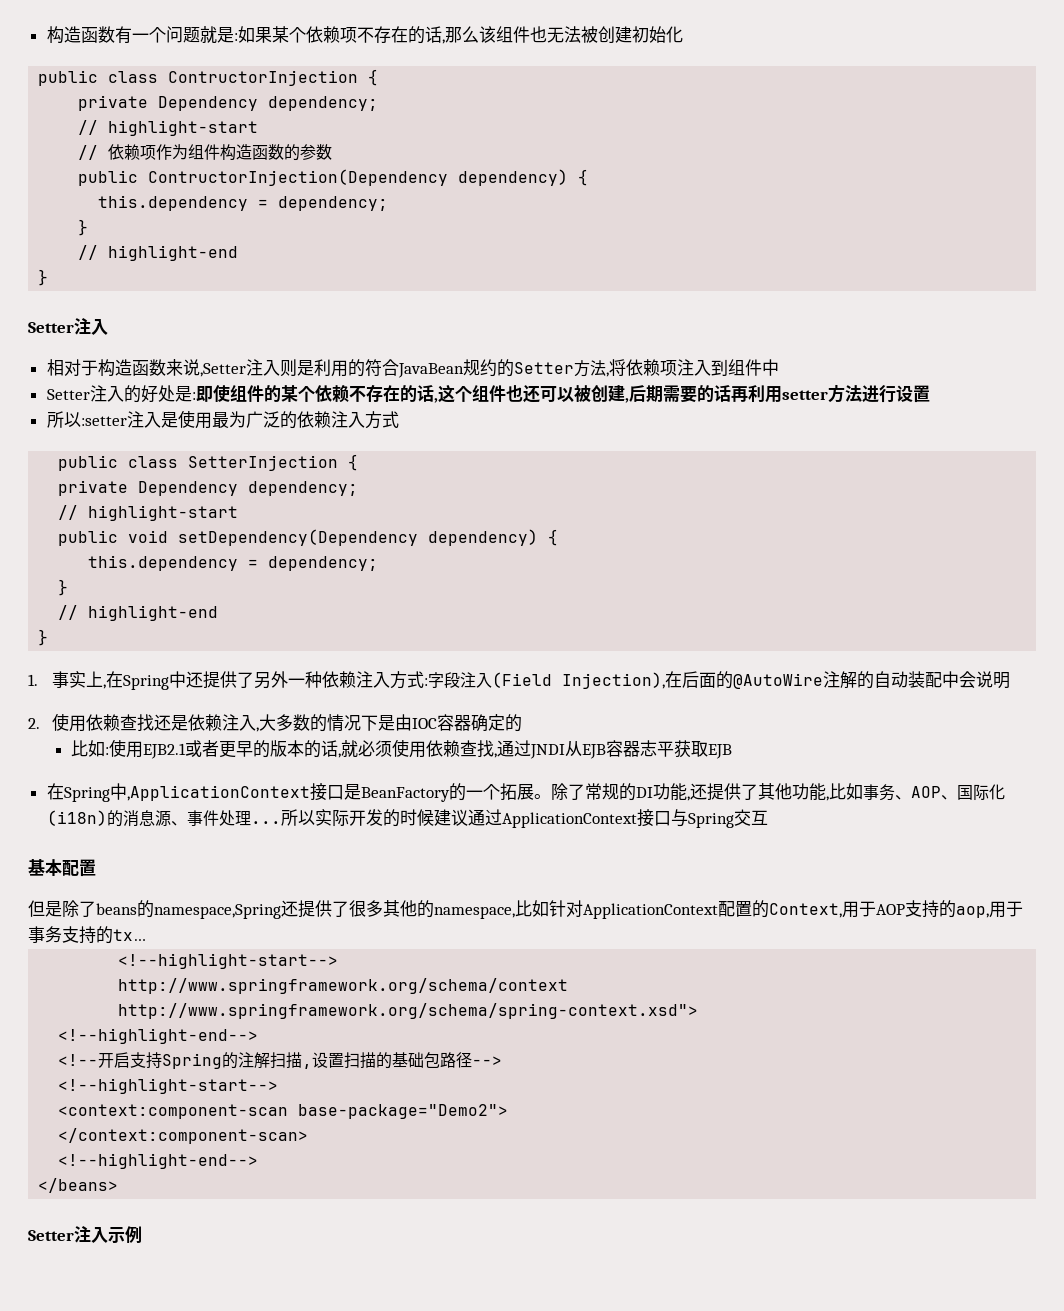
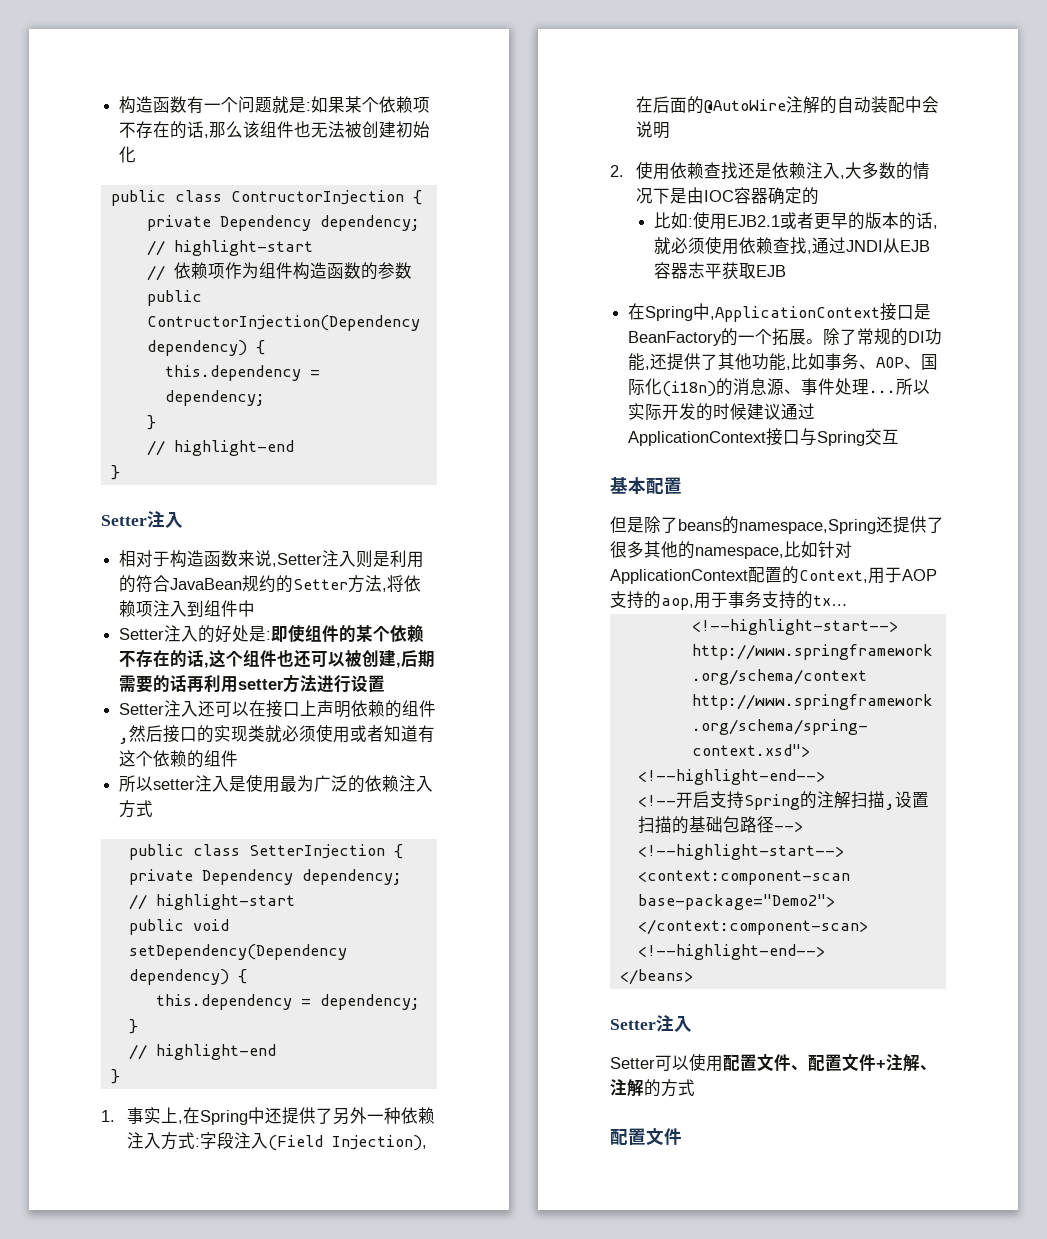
- 所以:setter注入是使用最为广泛的依赖注入方式
+ Setter注入还可以在接口上声明依赖的组件,然后接口的实现类就必须使用或者知道有这个依赖的组件
+ 所以setter注入是使用最为广泛的依赖注入方式
  </beans>
- Setter注入示例
+ Setter注入
+ Setter可以使用配置文件、配置文件+注解、注解的方式
+ 配置文件

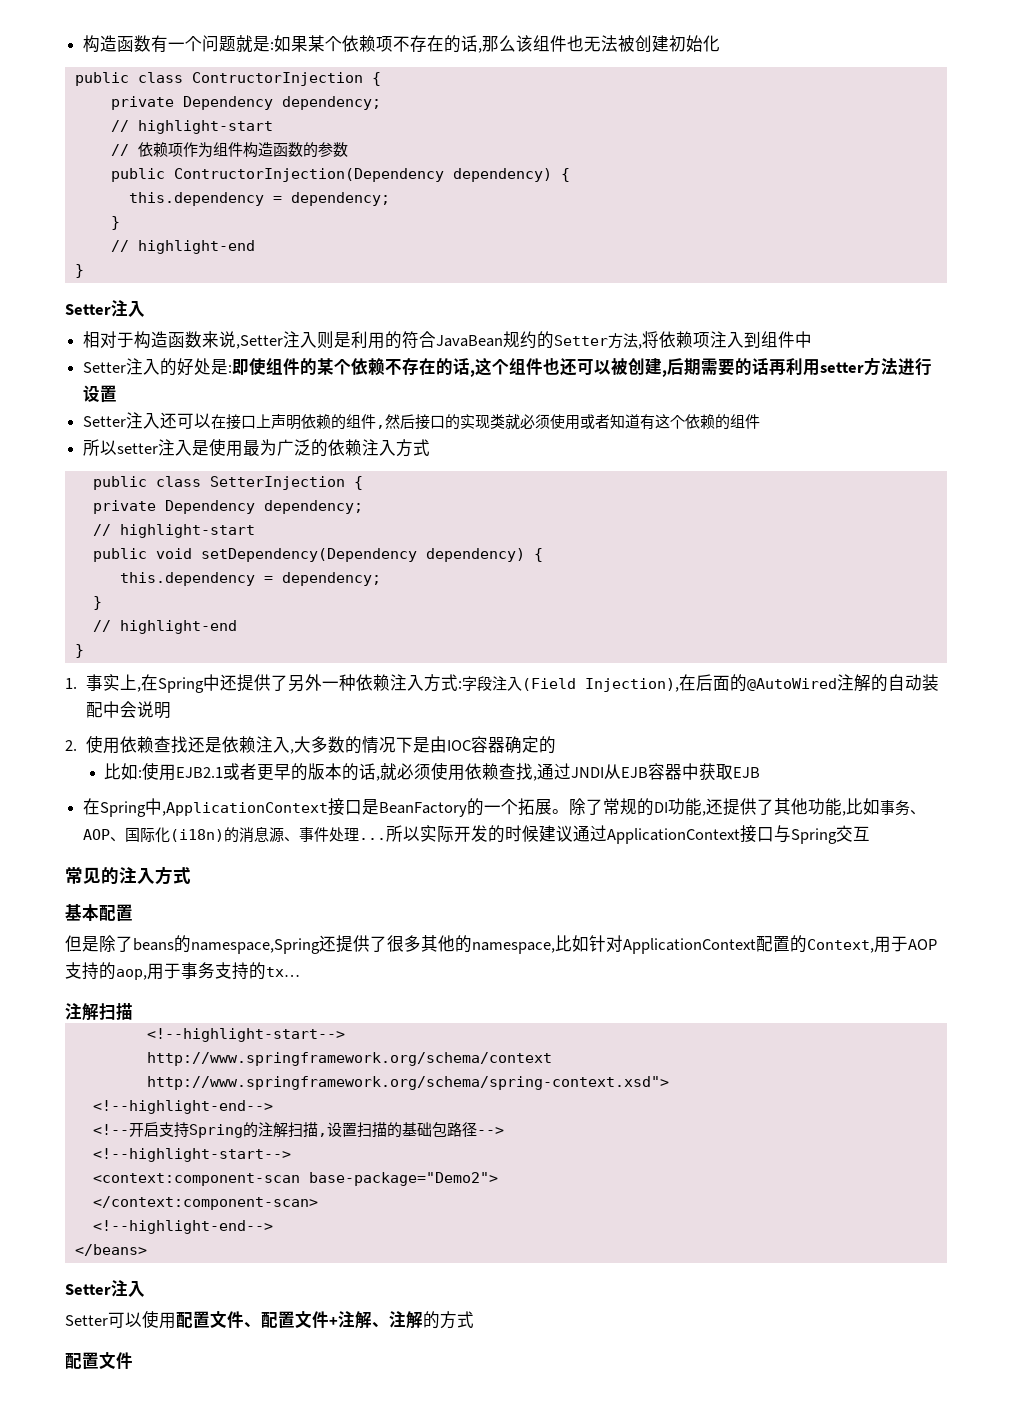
- 1.事实上,在Spring中还提供了另外一种依赖注入方式:字段注入(Field Injection),在后面的@AutoWire注解的自动装配中会说明
+ 1.事实上,在Spring中还提供了另外一种依赖注入方式:字段注入(Field Injection),在后面的@AutoWired注解的自动装配中会说明
- 比如:使用EJB2.1或者更早的版本的话,就必须使用依赖查找,通过JNDI从EJB容器志平获取EJB
+ 比如:使用EJB2.1或者更早的版本的话,就必须使用依赖查找,通过JNDI从EJB容器中获取EJB
+ 常见的注入方式
  但是除了beans的namespace,Spring还提供了很多其他的namespace,比如针对ApplicationContext配置的Context,用于AOP支持的aop,用于事务支持的tx…
+ 注解扫描

